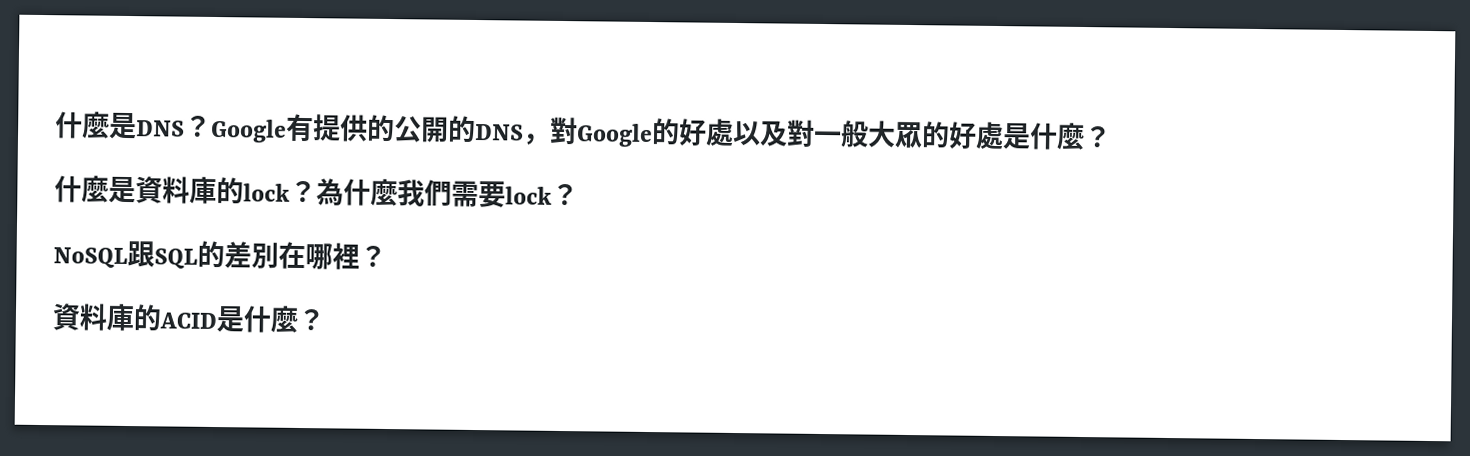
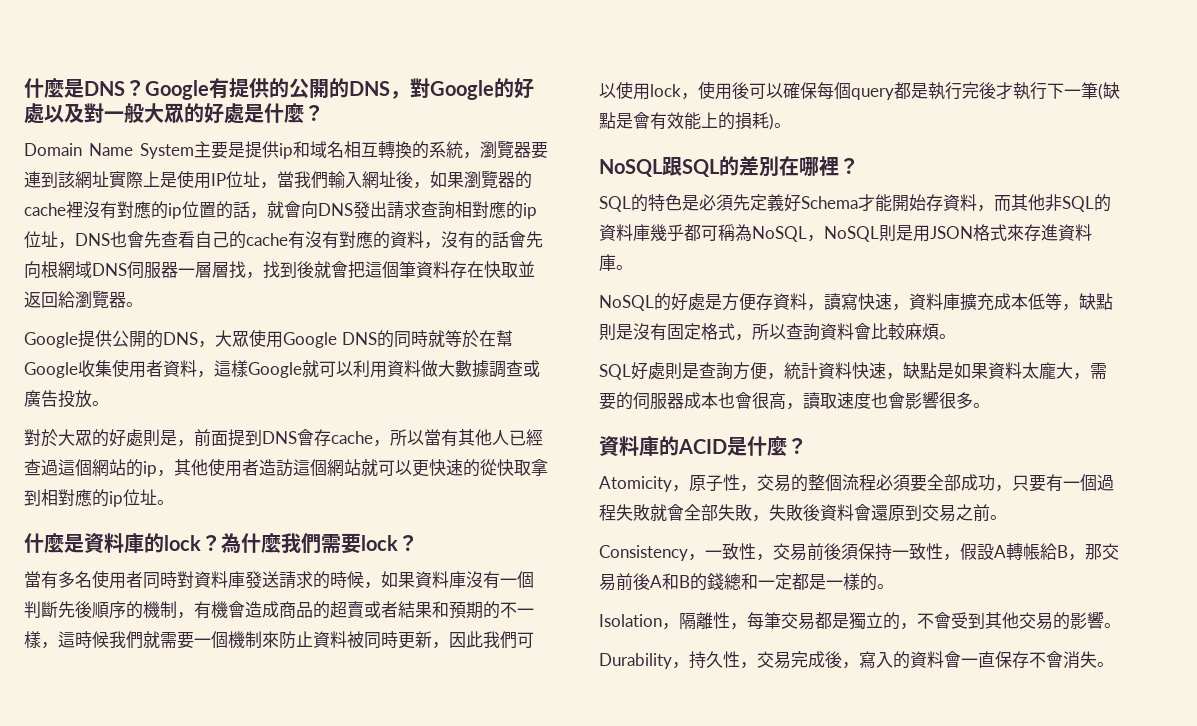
+ Domain Name System主要是提供ip和域名相互轉換的系統，瀏覽器要連到該網址實際上是使用IP位址，當我們輸入網址後，如果瀏覽器的cache裡沒有對應的ip位置的話，就會向DNS發出請求查詢相對應的ip位址，DNS也會先查看自己的cache有沒有對應的資料，沒有的話會先向根網域DNS伺服器一層層找，找到後就會把這個筆資料存在快取並返回給瀏覽器。
+ Google提供公開的DNS，大眾使用Google DNS的同時就等於在幫Google收集使用者資料，這樣Google就可以利用資料做大數據調查或廣告投放。
+ 對於大眾的好處則是，前面提到DNS會存cache，所以當有其他人已經查過這個網站的ip，其他使用者造訪這個網站就可以更快速的從快取拿到相對應的ip位址。
+ 當有多名使用者同時對資料庫發送請求的時候，如果資料庫沒有一個判斷先後順序的機制，有機會造成商品的超賣或者結果和預期的不一樣，這時候我們就需要一個機制來防止資料被同時更新，因此我們可以使用lock，使用後可以確保每個query都是執行完後才執行下一筆(缺點是會有效能上的損耗)。
+ SQL的特色是必須先定義好Schema才能開始存資料，而其他非SQL的資料庫幾乎都可稱為NoSQL，NoSQL則是用JSON格式來存進資料庫。
+ NoSQL的好處是方便存資料，讀寫快速，資料庫擴充成本低等，缺點則是沒有固定格式，所以查詢資料會比較麻煩。
+ SQL好處則是查詢方便，統計資料快速，缺點是如果資料太龐大，需要的伺服器成本也會很高，讀取速度也會影響很多。
+ Atomicity，原子性，交易的整個流程必須要全部成功，只要有一個過程失敗就會全部失敗，失敗後資料會還原到交易之前。
+ Consistency，一致性，交易前後須保持一致性，假設A轉帳給B，那交易前後A和B的錢總和一定都是一樣的。
+ Isolation，隔離性，每筆交易都是獨立的，不會受到其他交易的影響。
+ Durability，持久性，交易完成後，寫入的資料會一直保存不會消失。

